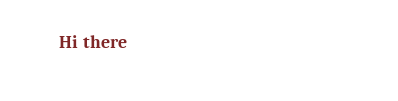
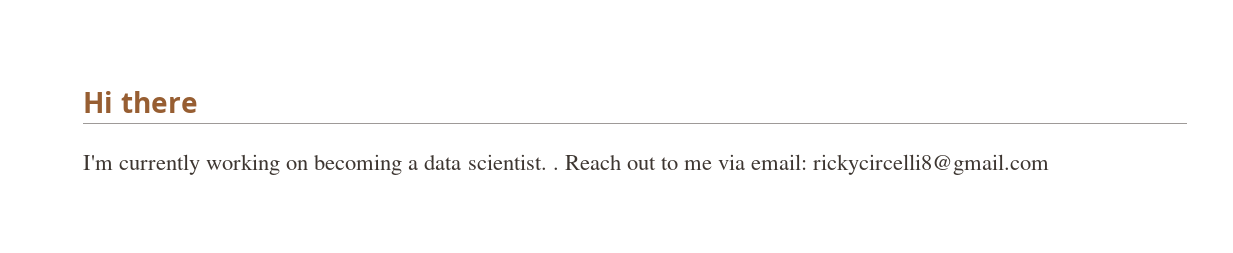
+ I'm currently working on becoming a data scientist. . Reach out to me via email: rickycircelli8@gmail.com

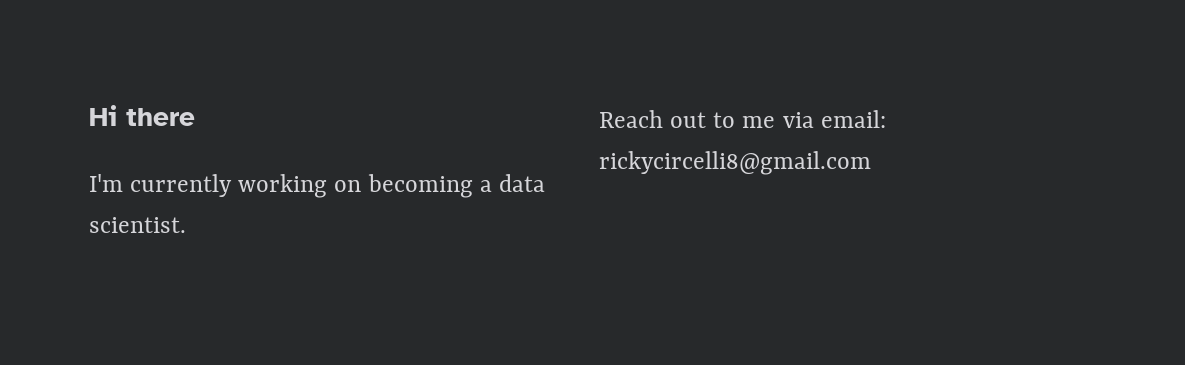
- I'm currently working on becoming a data scientist. . Reach out to me via email: rickycircelli8@gmail.com
+ I'm currently working on becoming a data scientist.
+ Reach out to me via email: rickycircelli8@gmail.com

